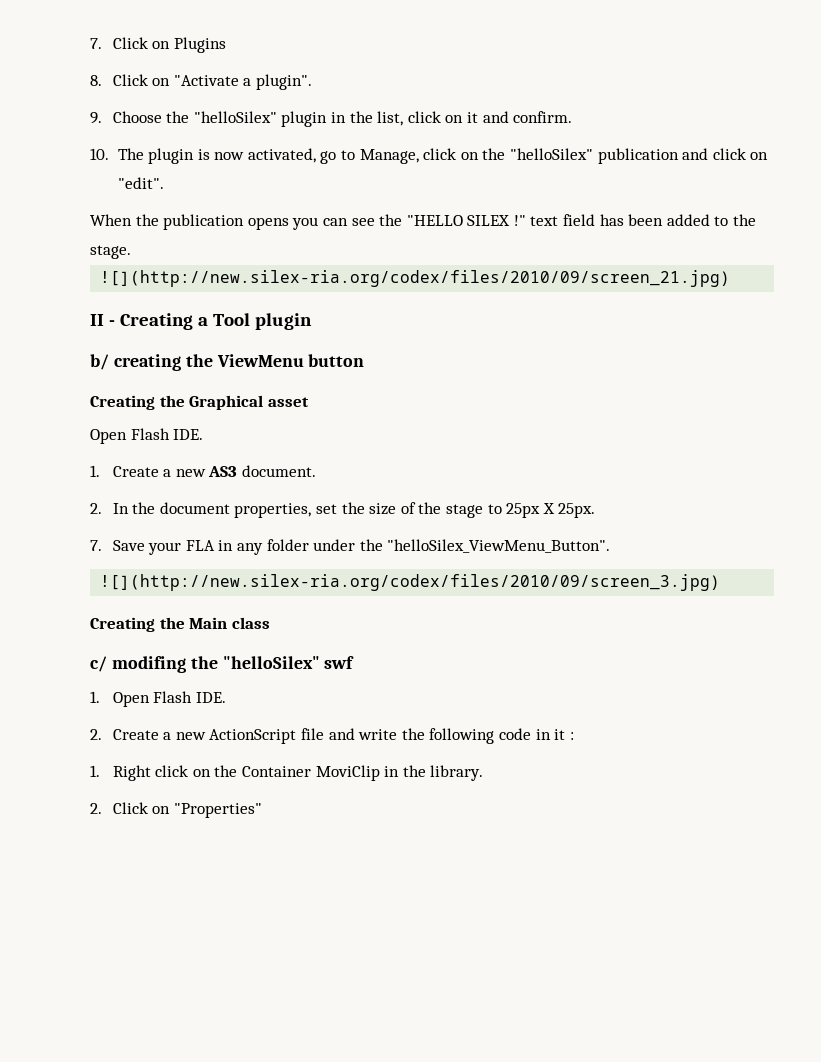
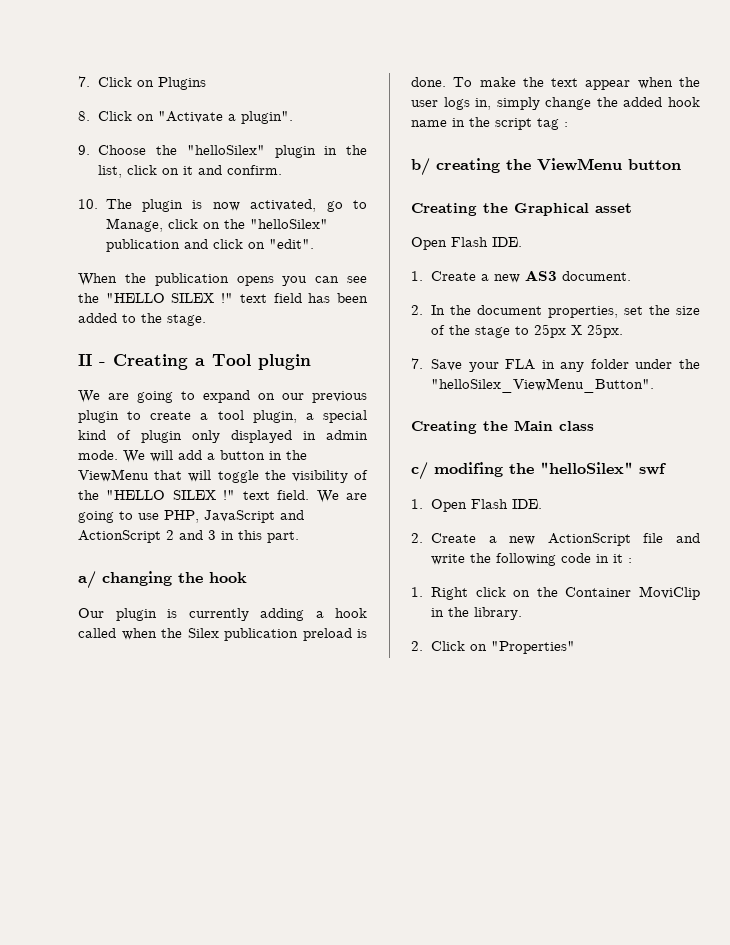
- ![](http://new.silex-ria.org/codex/files/2010/09/screen_21.jpg)
+ We are going to expand on our previous plugin to create a tool plugin, a special kind of plugin only displayed in admin mode. We will add a button in the ViewMenu that will toggle the visibility of the "HELLO SILEX !" text field. We are going to use PHP, JavaScript and ActionScript 2 and 3 in this part.
+ a/ changing the hook
+ Our plugin is currently adding a hook called when the Silex publication preload is done. To make the text appear when the user logs in, simply change the added hook name in the script tag :
- ![](http://new.silex-ria.org/codex/files/2010/09/screen_3.jpg)

